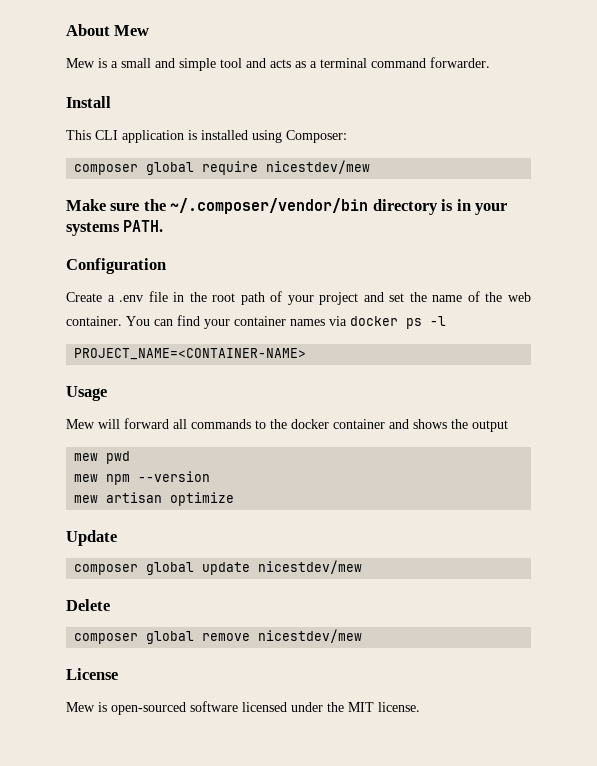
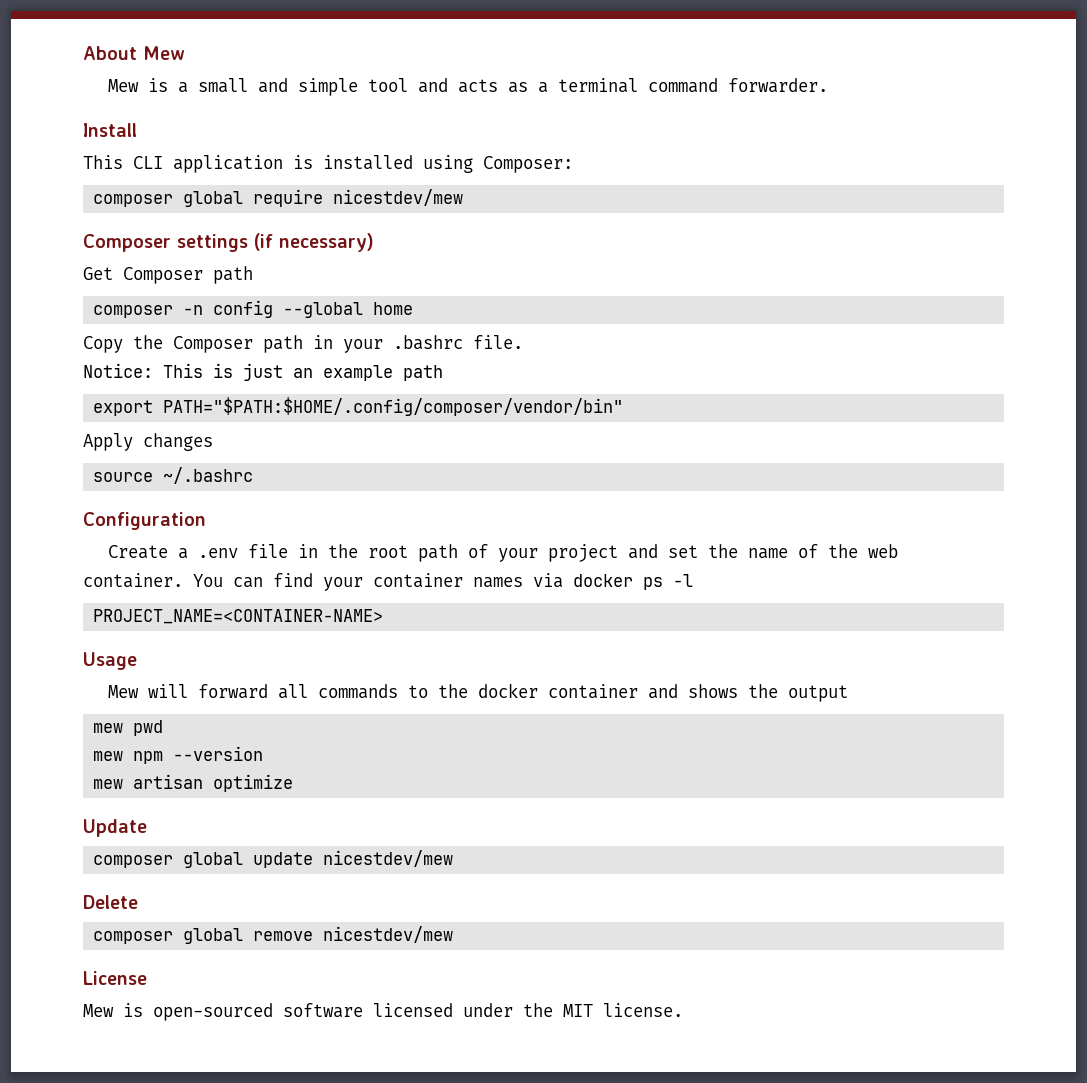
- Make sure the ~/.composer/vendor/bin directory is in your systems PATH.
+ Composer settings (if necessary)
+ Get Composer path
+ composer -n config --global home
+ Copy the Composer path in your .bashrc file.
+ Notice: This is just an example path
+ export PATH="$PATH:$HOME/.config/composer/vendor/bin"
+ Apply changes
+ source ~/.bashrc

